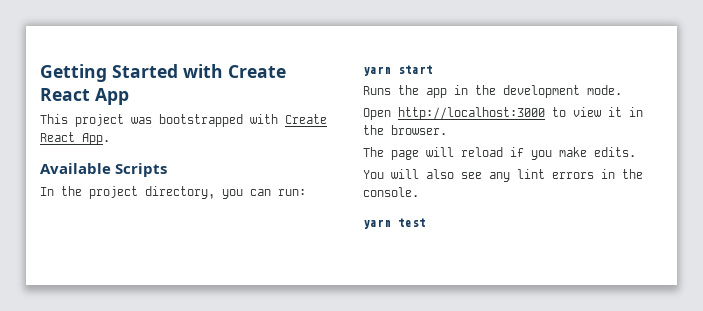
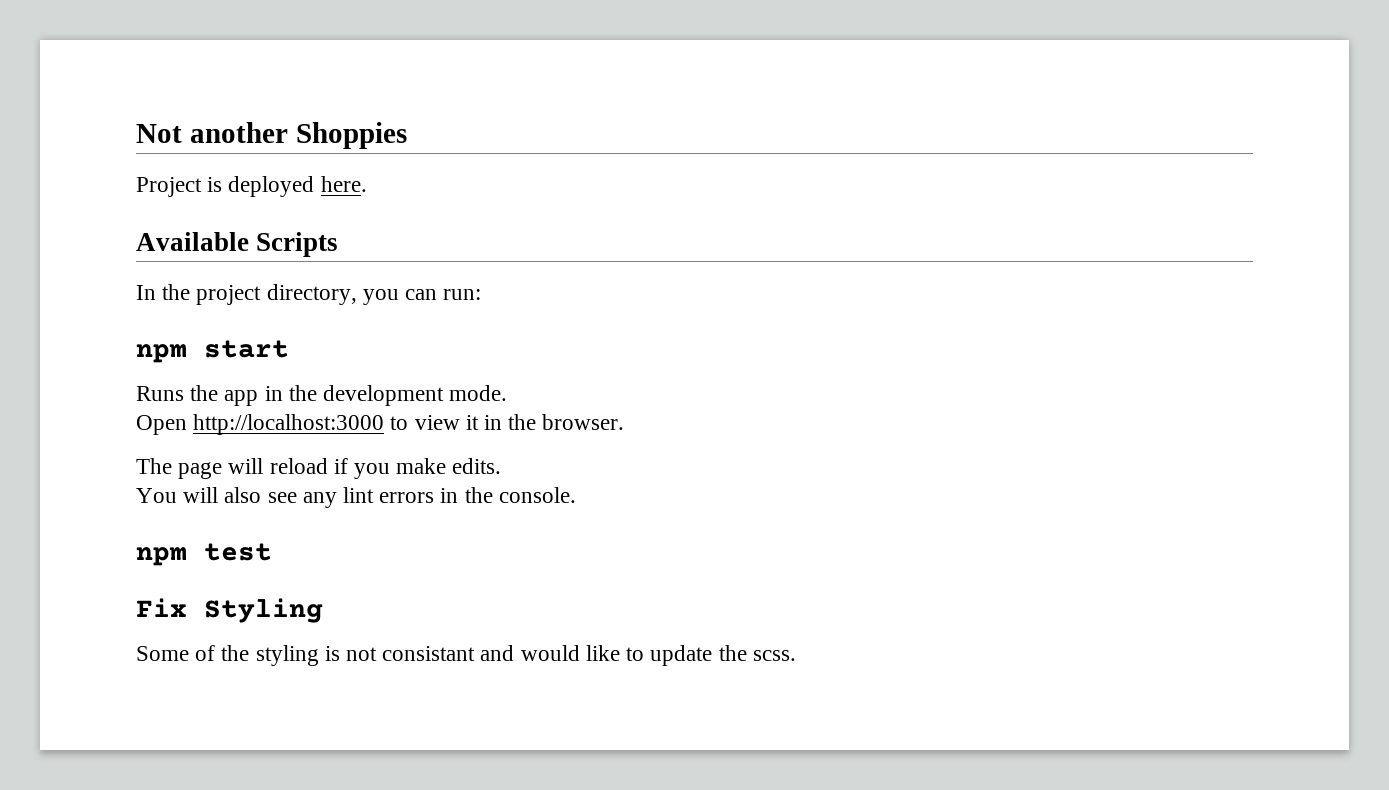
- Getting Started with Create React App
- This project was bootstrapped with Create React App.
+ Not another Shoppies
+ Project is deployed here.
- yarn start
+ npm start
- yarn test
+ npm test
+ Fix Styling
+ Some of the styling is not consistant and would like to update the scss.

